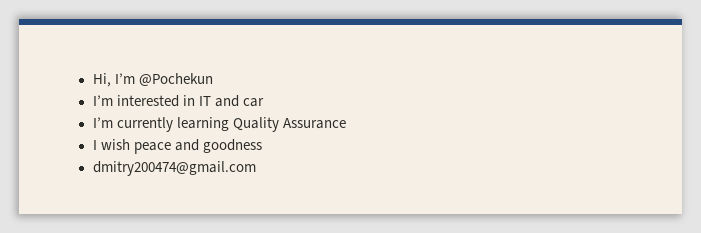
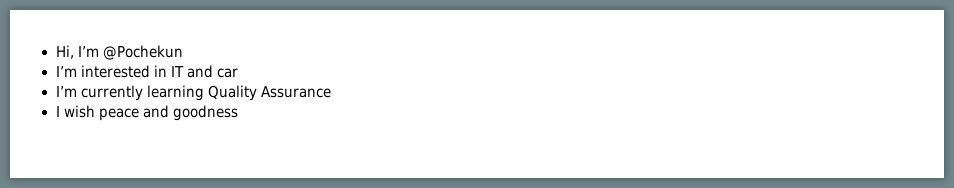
- dmitry200474@gmail.com

